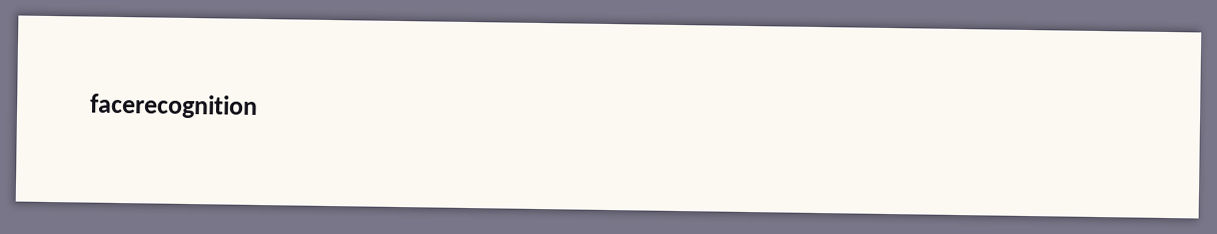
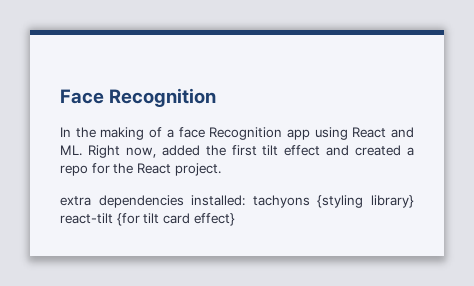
- facerecognition
+ Face Recognition
+ In the making of a face Recognition app using React and ML. Right now, added the first tilt effect and created a repo for the React project.
+ extra dependencies installed: tachyons {styling library} react-tilt {for tilt card effect}

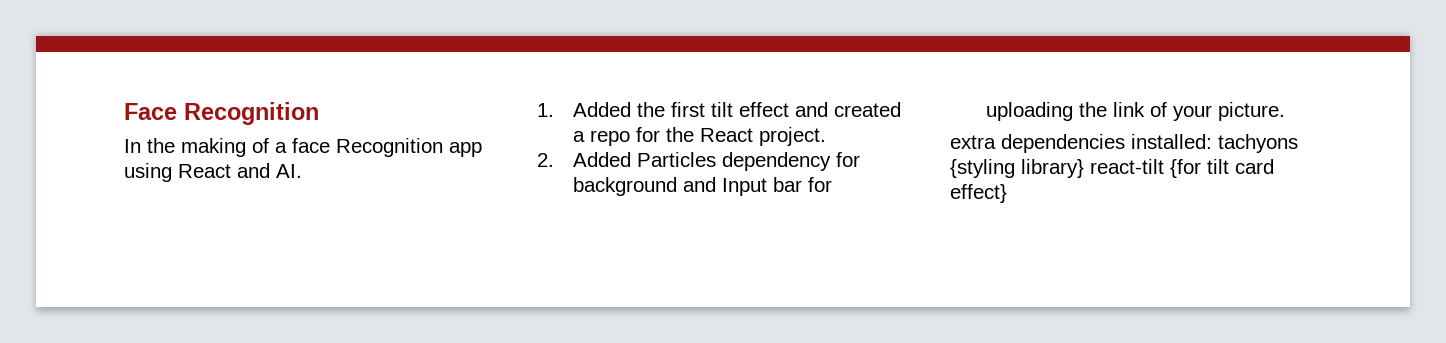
- In the making of a face Recognition app using React and ML. Right now, added the first tilt effect and created a repo for the React project.
+ In the making of a face Recognition app using React and AI.
+ 1. Added the first tilt effect and created a repo for the React project.
+ 2. Added Particles dependency for background and Input bar for uploading the link of your picture.

